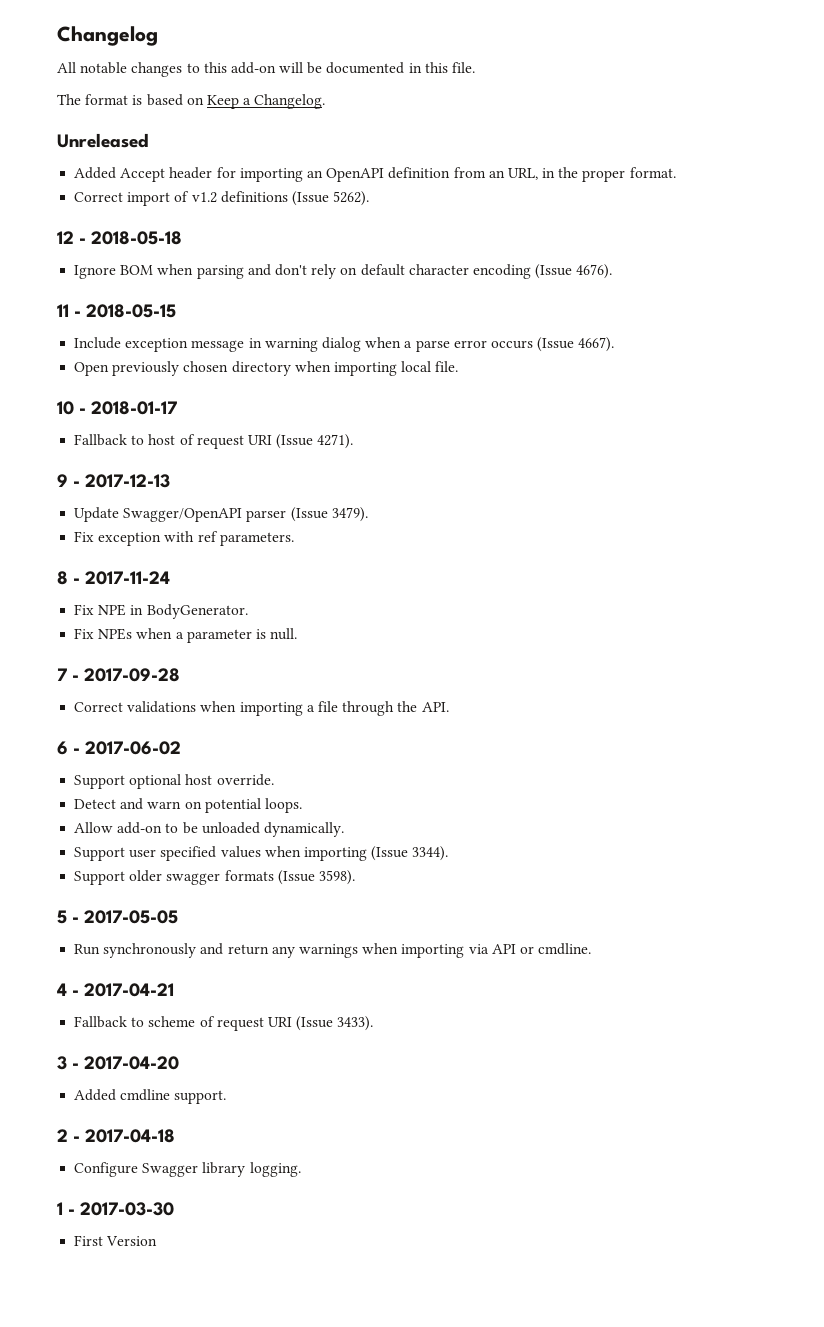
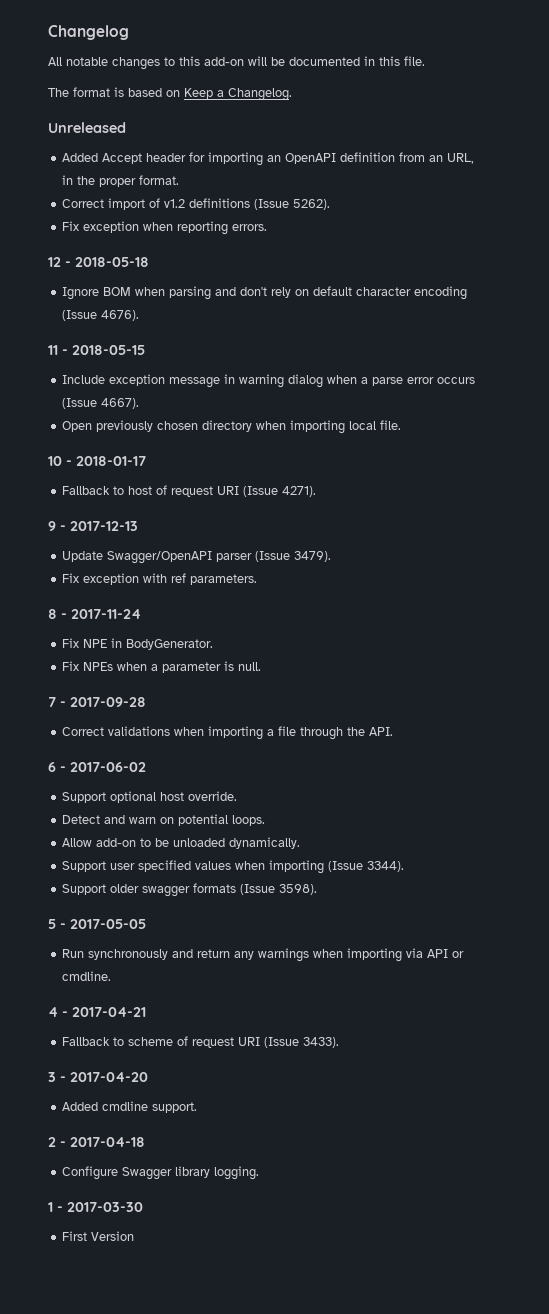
+ Fix exception when reporting errors.

